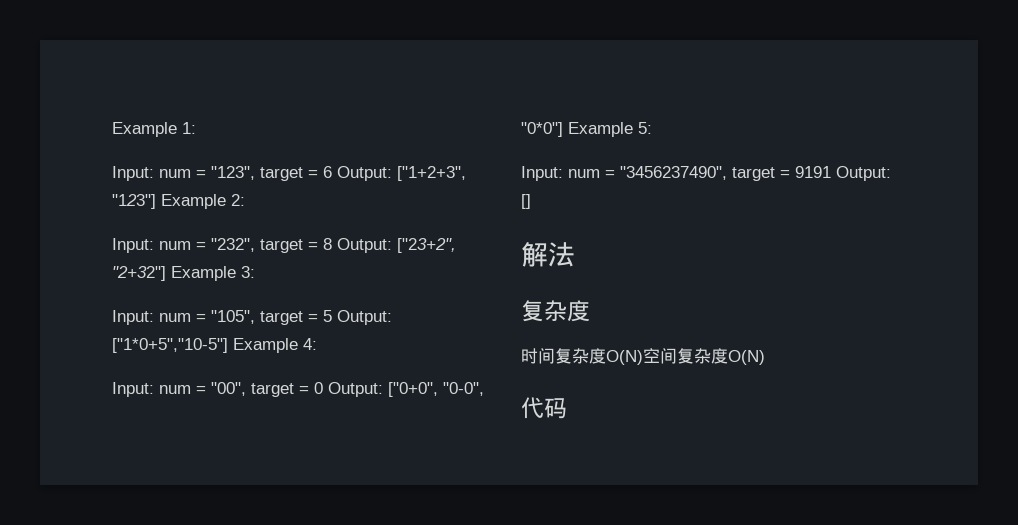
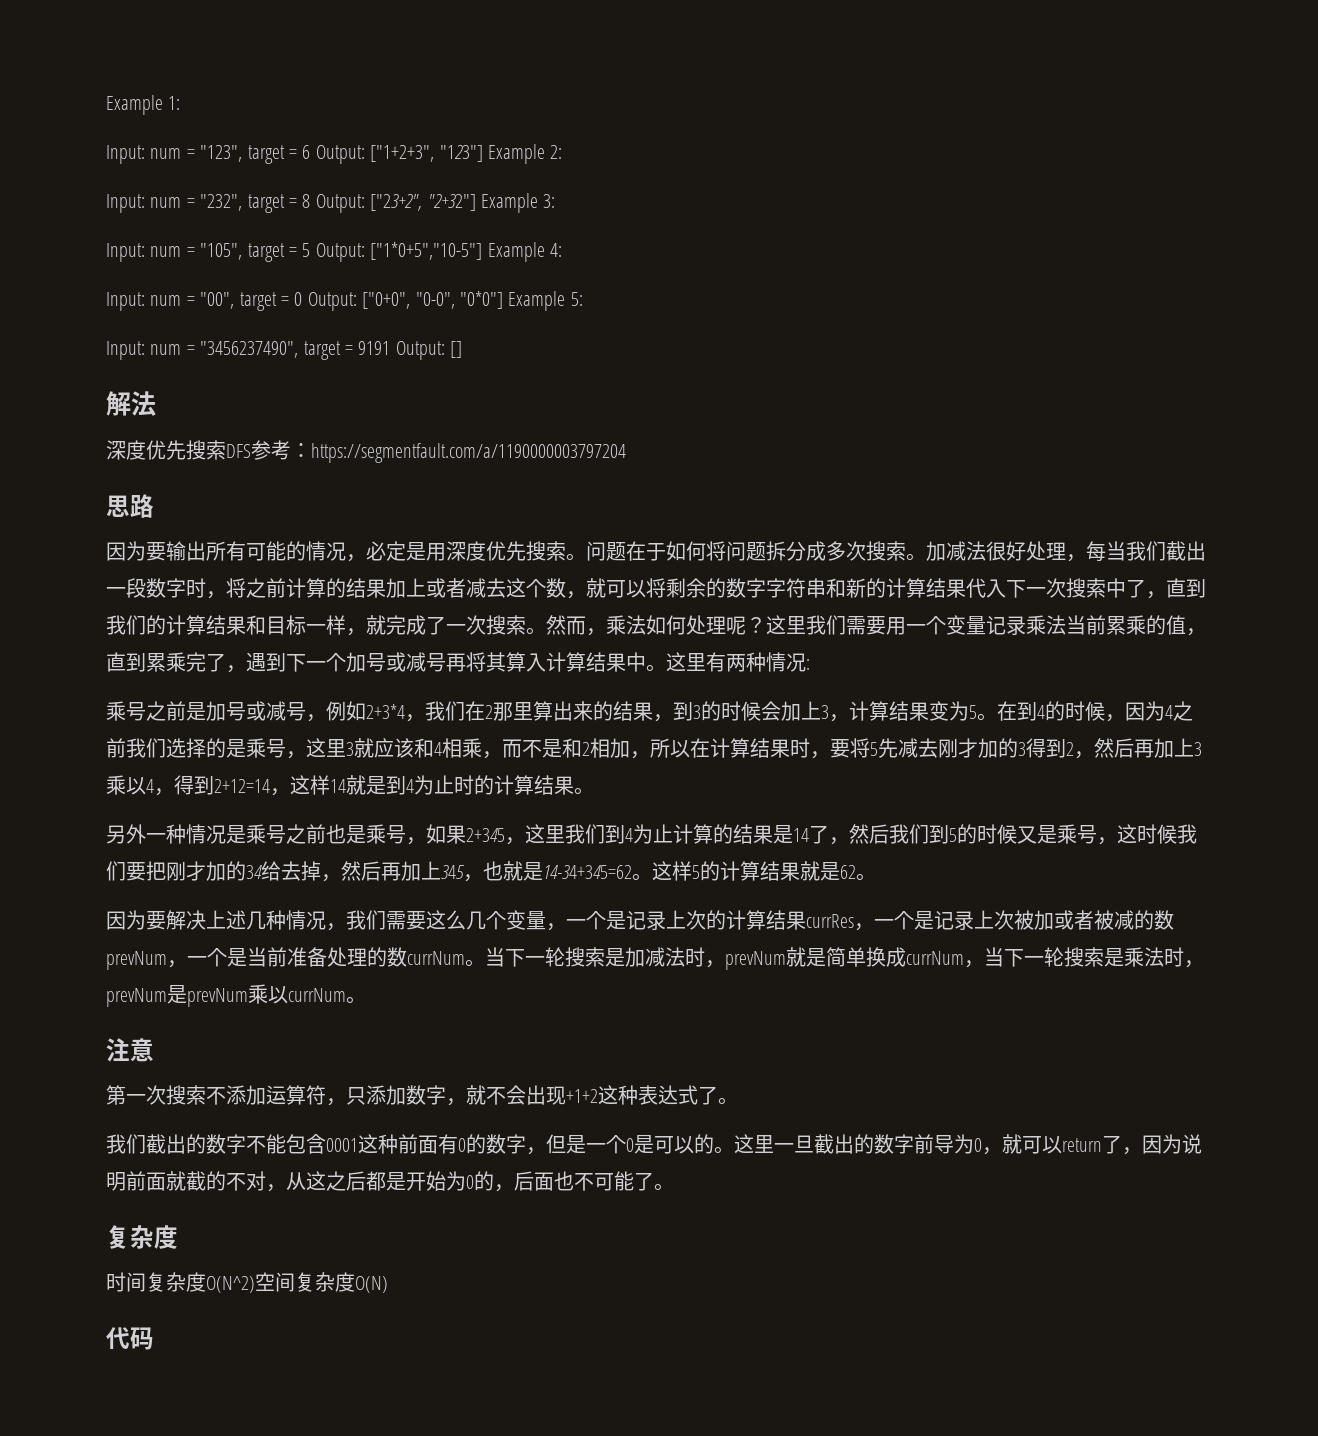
+ 深度优先搜索DFS参考：https://segmentfault.com/a/1190000003797204
+ 思路
+ 因为要输出所有可能的情况，必定是用深度优先搜索。问题在于如何将问题拆分成多次搜索。加减法很好处理，每当我们截出一段数字时，将之前计算的结果加上或者减去这个数，就可以将剩余的数字字符串和新的计算结果代入下一次搜索中了，直到我们的计算结果和目标一样，就完成了一次搜索。然而，乘法如何处理呢？这里我们需要用一个变量记录乘法当前累乘的值，直到累乘完了，遇到下一个加号或减号再将其算入计算结果中。这里有两种情况:
+ 乘号之前是加号或减号，例如2+3*4，我们在2那里算出来的结果，到3的时候会加上3，计算结果变为5。在到4的时候，因为4之前我们选择的是乘号，这里3就应该和4相乘，而不是和2相加，所以在计算结果时，要将5先减去刚才加的3得到2，然后再加上3乘以4，得到2+12=14，这样14就是到4为止时的计算结果。
+ 另外一种情况是乘号之前也是乘号，如果2+345，这里我们到4为止计算的结果是14了，然后我们到5的时候又是乘号，这时候我们要把刚才加的34给去掉，然后再加上345，也就是14-34+345=62。这样5的计算结果就是62。
+ 因为要解决上述几种情况，我们需要这么几个变量，一个是记录上次的计算结果currRes，一个是记录上次被加或者被减的数prevNum，一个是当前准备处理的数currNum。当下一轮搜索是加减法时，prevNum就是简单换成currNum，当下一轮搜索是乘法时，prevNum是prevNum乘以currNum。
+ 注意
+ 第一次搜索不添加运算符，只添加数字，就不会出现+1+2这种表达式了。
+ 我们截出的数字不能包含0001这种前面有0的数字，但是一个0是可以的。这里一旦截出的数字前导为0，就可以return了，因为说明前面就截的不对，从这之后都是开始为0的，后面也不可能了。
- 时间复杂度O(N)空间复杂度O(N)
+ 时间复杂度O(N^2)空间复杂度O(N)

